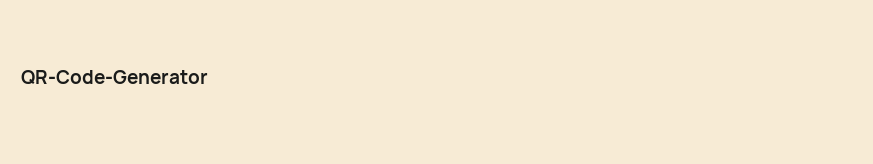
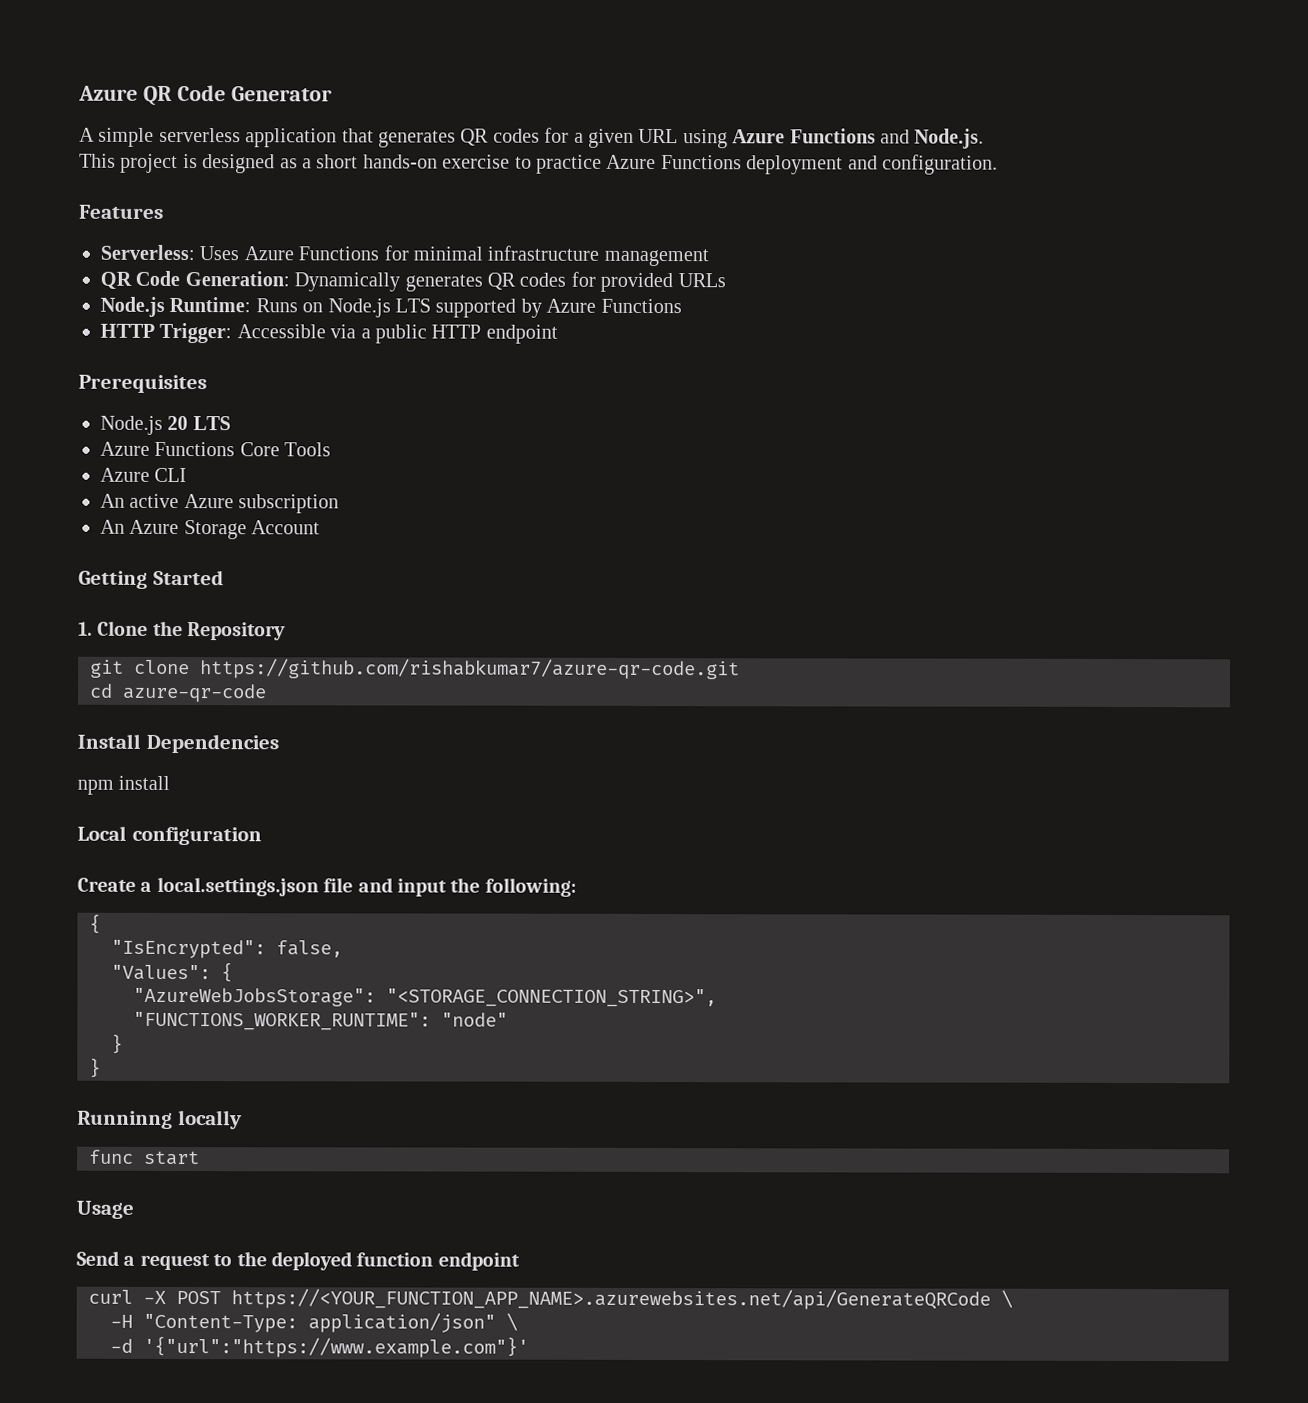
- QR-Code-Generator
+ Azure QR Code Generator
+ A simple serverless application that generates QR codes for a given URL using Azure Functions and Node.js.
+ This project is designed as a short hands-on exercise to practice Azure Functions deployment and configuration.
+ Features
+ Serverless: Uses Azure Functions for minimal infrastructure management
+ QR Code Generation: Dynamically generates QR codes for provided URLs
+ Node.js Runtime: Runs on Node.js LTS supported by Azure Functions
+ HTTP Trigger: Accessible via a public HTTP endpoint
+ Prerequisites
+ Node.js 20 LTS
+ Azure Functions Core Tools
+ Azure CLI
+ An active Azure subscription
+ An Azure Storage Account
+ Getting Started
+ 1. Clone the Repository
+ git clone https://github.com/rishabkumar7/azure-qr-code.git
+ cd azure-qr-code
+ Install Dependencies
+ npm install
+ Local configuration
+ Create a local.settings.json file and input the following:
+ {
+ "IsEncrypted": false,
+ "Values": {
+ "AzureWebJobsStorage": "<STORAGE_CONNECTION_STRING>",
+ "FUNCTIONS_WORKER_RUNTIME": "node"
+ }
+ }
+ Runninng locally
+ func start
+ Usage
+ Send a request to the deployed function endpoint
+ curl -X POST https://<YOUR_FUNCTION_APP_NAME>.azurewebsites.net/api/GenerateQRCode \
+ -H "Content-Type: application/json" \
+ -d '{"url":"https://www.example.com"}'

